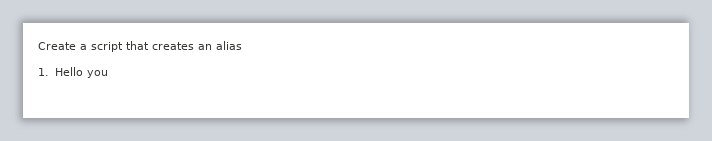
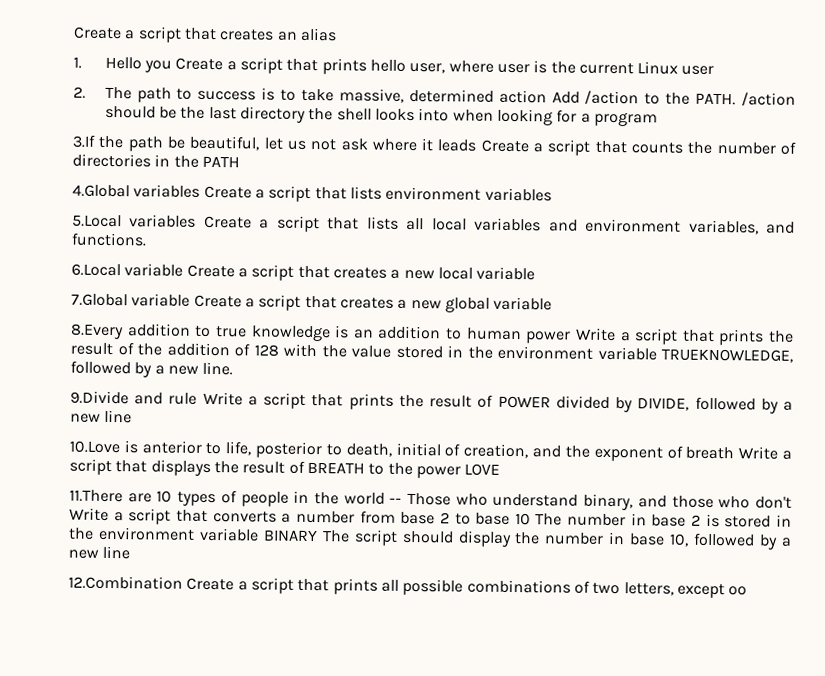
- 1. Hello you
+ 1. Hello you Create a script that prints hello user, where user is the current Linux user
+ 2. The path to success is to take massive, determined action Add /action to the PATH. /action should be the last directory the shell looks into when looking for a program
+ 3.If the path be beautiful, let us not ask where it leads Create a script that counts the number of directories in the PATH
+ 4.Global variables Create a script that lists environment variables
+ 5.Local variables Create a script that lists all local variables and environment variables, and functions.
+ 6.Local variable Create a script that creates a new local variable
+ 7.Global variable Create a script that creates a new global variable
+ 8.Every addition to true knowledge is an addition to human power Write a script that prints the result of the addition of 128 with the value stored in the environment variable TRUEKNOWLEDGE, followed by a new line.
+ 9.Divide and rule Write a script that prints the result of POWER divided by DIVIDE, followed by a new line
+ 10.Love is anterior to life, posterior to death, initial of creation, and the exponent of breath Write a script that displays the result of BREATH to the power LOVE
+ 11.There are 10 types of people in the world -- Those who understand binary, and those who don't Write a script that converts a number from base 2 to base 10 The number in base 2 is stored in the environment variable BINARY The script should display the number in base 10, followed by a new line
+ 12.Combination Create a script that prints all possible combinations of two letters, except oo

